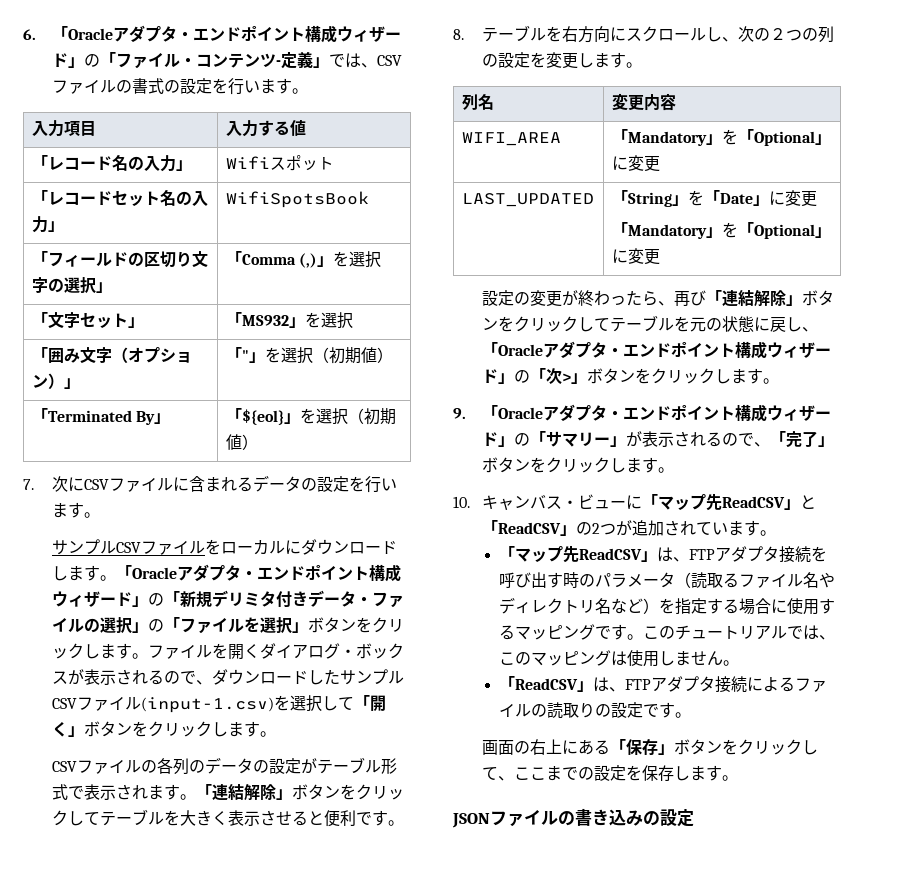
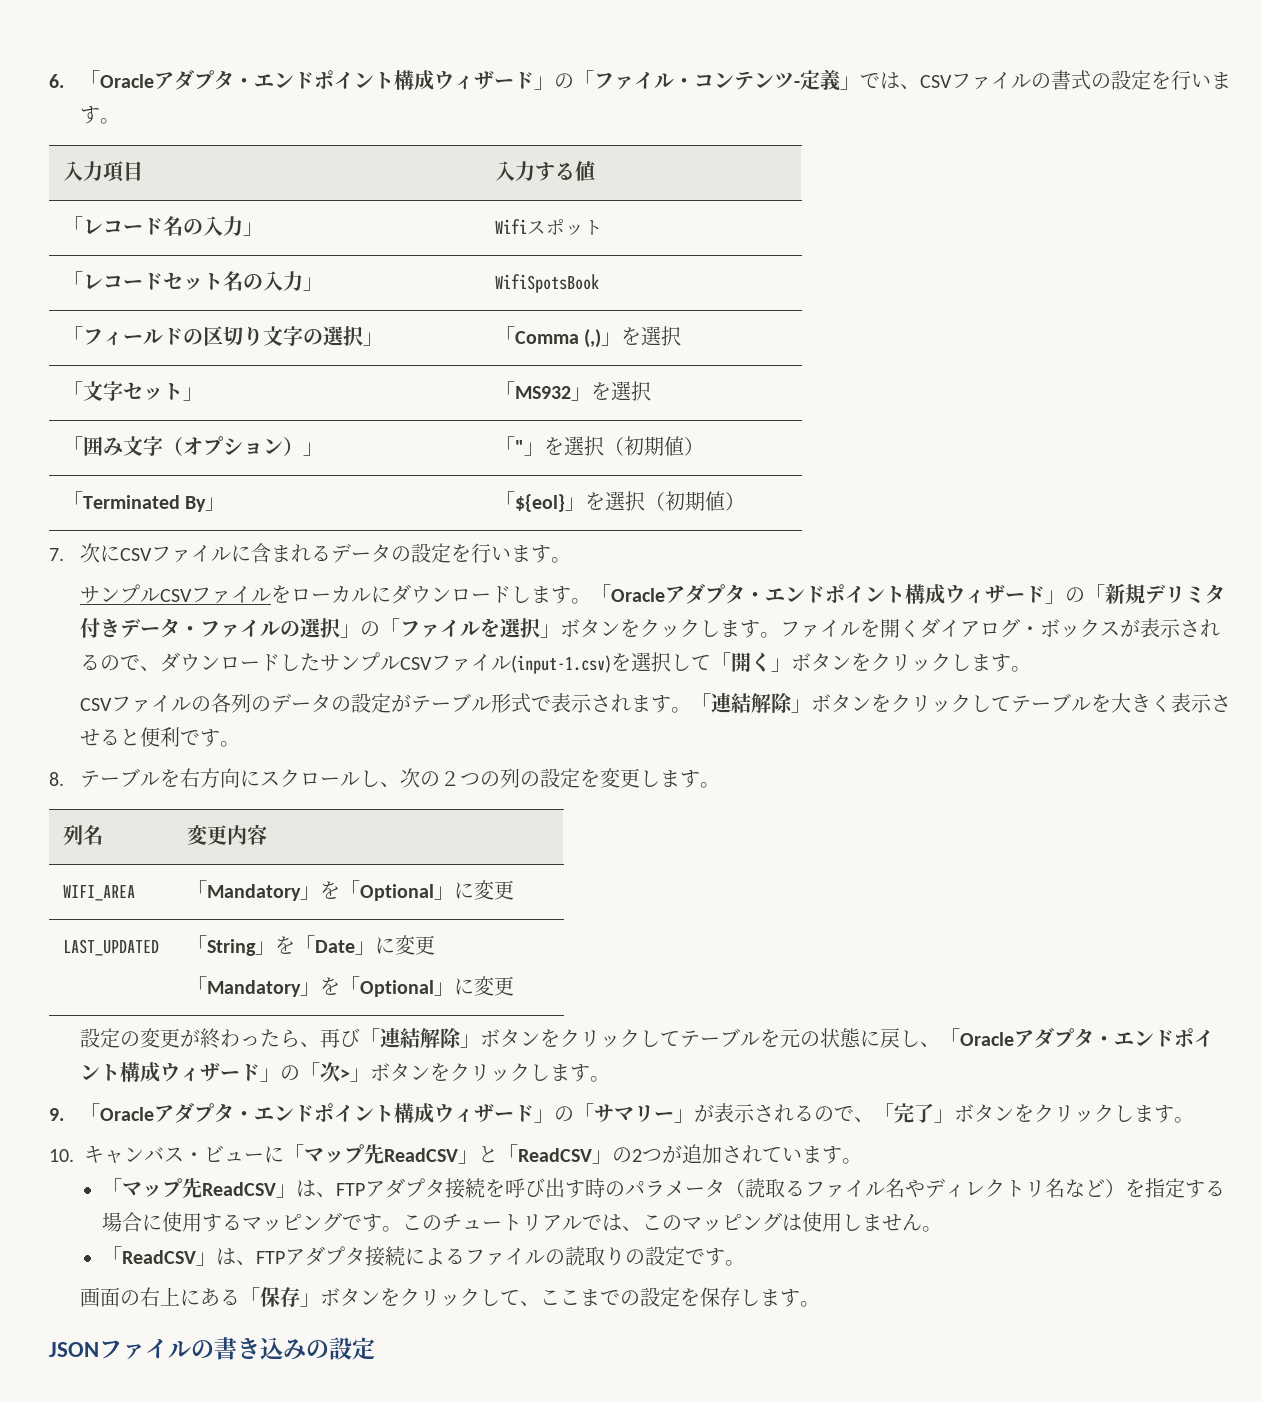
- 「Oracleアダプタ・エンドポイント構成ウィザード」の「新規デリミタ付きデータ・ファイルの選択」の「ファイルを選択」ボタンをクリックします。
+ 「Oracleアダプタ・エンドポイント構成ウィザード」の「新規デリミタ付きデータ・ファイルの選択」の「ファイルを選択」ボタンをクックします。

